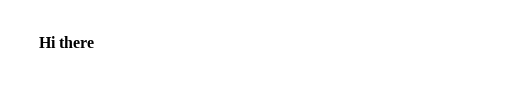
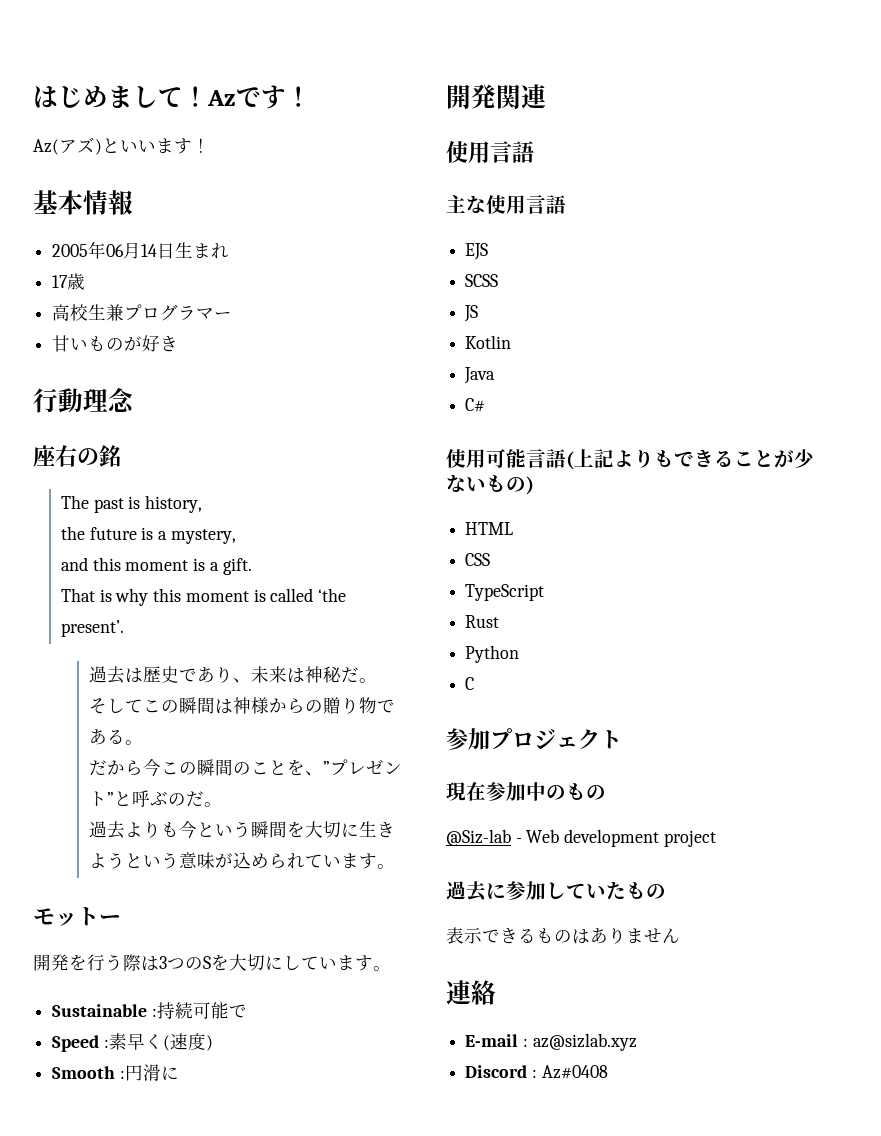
- Hi there
+ はじめまして！Azです！
+ Az(アズ)といいます！
+ 基本情報
+ 2005年06月14日生まれ
+ 17歳
+ 高校生兼プログラマー
+ 甘いものが好き
+ 行動理念
+ 座右の銘
+ The past is history,
+ the future is a mystery,
+ and this moment is a gift.
+ That is why this moment is called ‘the present’.
+ 過去は歴史であり、未来は神秘だ。
+ そしてこの瞬間は神様からの贈り物である。
+ だから今この瞬間のことを、”プレゼント”と呼ぶのだ。
+ 過去よりも今という瞬間を大切に生きようという意味が込められています。
+ モットー
+ 開発を行う際は3つのSを大切にしています。
+ Sustainable :持続可能で
+ Speed :素早く(速度)
+ Smooth :円滑に
+ 開発関連
+ 使用言語
+ 主な使用言語
+ EJS
+ SCSS
+ JS
+ Kotlin
+ Java
+ C#
+ 使用可能言語(上記よりもできることが少ないもの)
+ HTML
+ CSS
+ TypeScript
+ Rust
+ Python
+ C
+ 参加プロジェクト
+ 現在参加中のもの
+ @Siz-lab - Web development project
+ 過去に参加していたもの
+ 表示できるものはありません
+ 連絡
+ E-mail : az@sizlab.xyz
+ Discord : Az#0408

